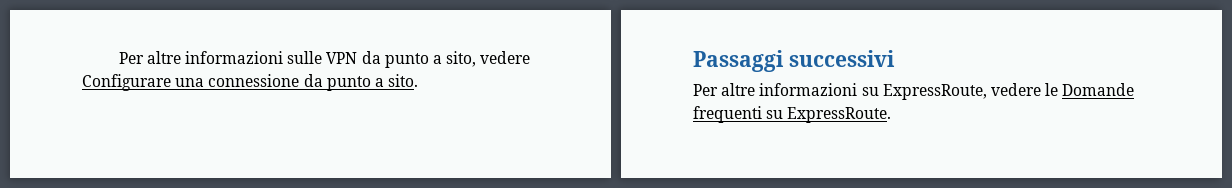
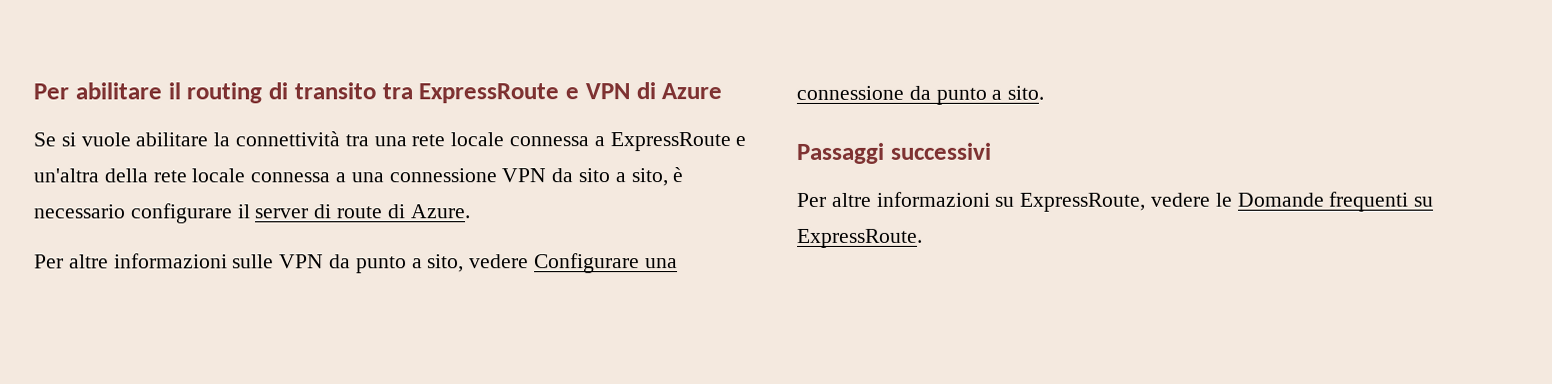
+ Per abilitare il routing di transito tra ExpressRoute e VPN di Azure
+ Se si vuole abilitare la connettività tra una rete locale connessa a ExpressRoute e un'altra della rete locale connessa a una connessione VPN da sito a sito, è necessario configurare il server di route di Azure.

